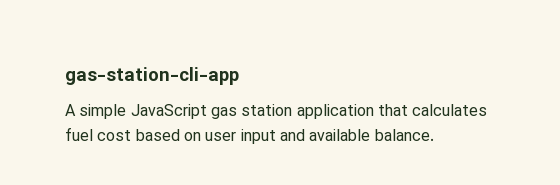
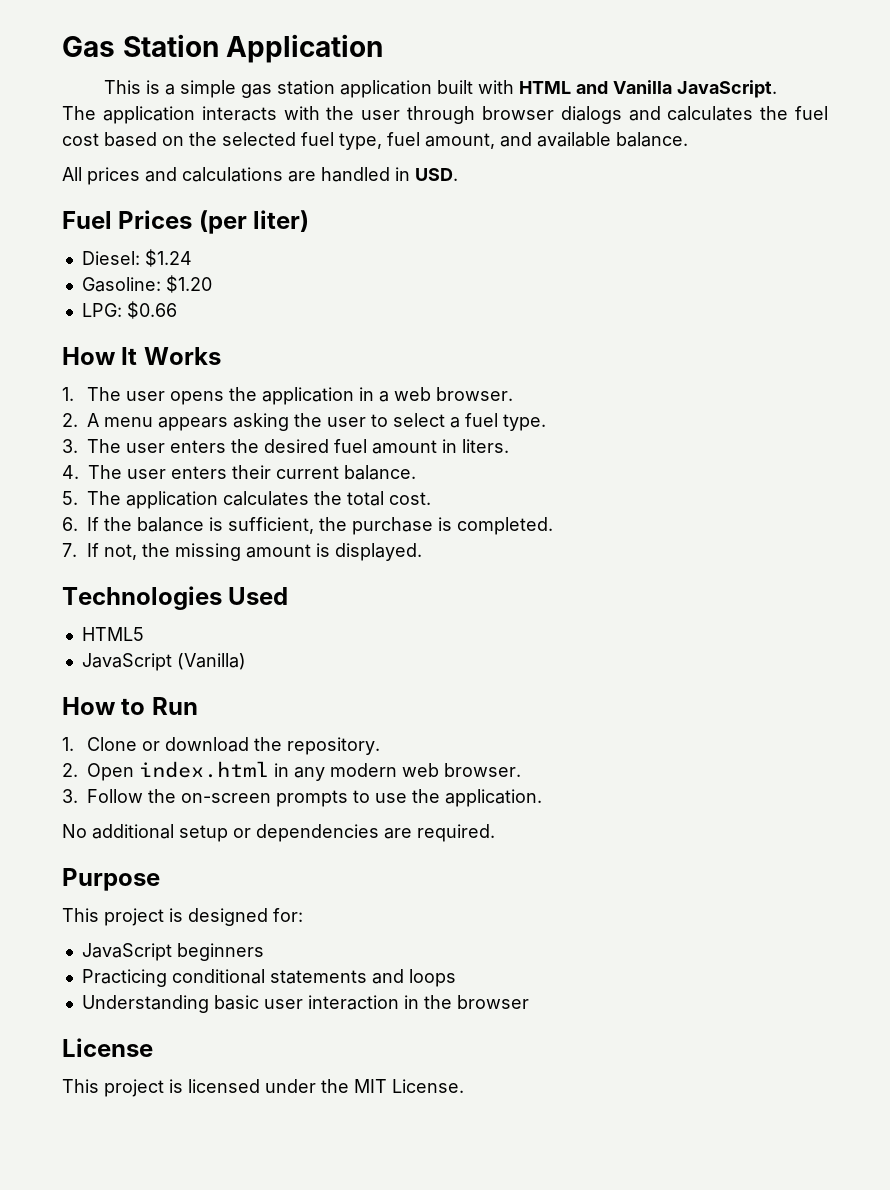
- gas-station-cli-app
- A simple JavaScript gas station application that calculates fuel cost based on user input and available balance.
+ Gas Station Application
+ This is a simple gas station application built with HTML and Vanilla JavaScript.
+ The application interacts with the user through browser dialogs and calculates the fuel cost based on the selected fuel type, fuel amount, and available balance.
+ All prices and calculations are handled in USD.
+ Fuel Prices (per liter)
+ Diesel: $1.24
+ Gasoline: $1.20
+ LPG: $0.66
+ How It Works
+ 1. The user opens the application in a web browser.
+ 2. A menu appears asking the user to select a fuel type.
+ 3. The user enters the desired fuel amount in liters.
+ 4. The user enters their current balance.
+ 5. The application calculates the total cost.
+ 6. If the balance is sufficient, the purchase is completed.
+ 7. If not, the missing amount is displayed.
+ Technologies Used
+ HTML5
+ JavaScript (Vanilla)
+ How to Run
+ 1. Clone or download the repository.
+ 2. Open index.html in any modern web browser.
+ 3. Follow the on-screen prompts to use the application.
+ No additional setup or dependencies are required.
+ Purpose
+ This project is designed for:
+ JavaScript beginners
+ Practicing conditional statements and loops
+ Understanding basic user interaction in the browser
+ License
+ This project is licensed under the MIT License.

